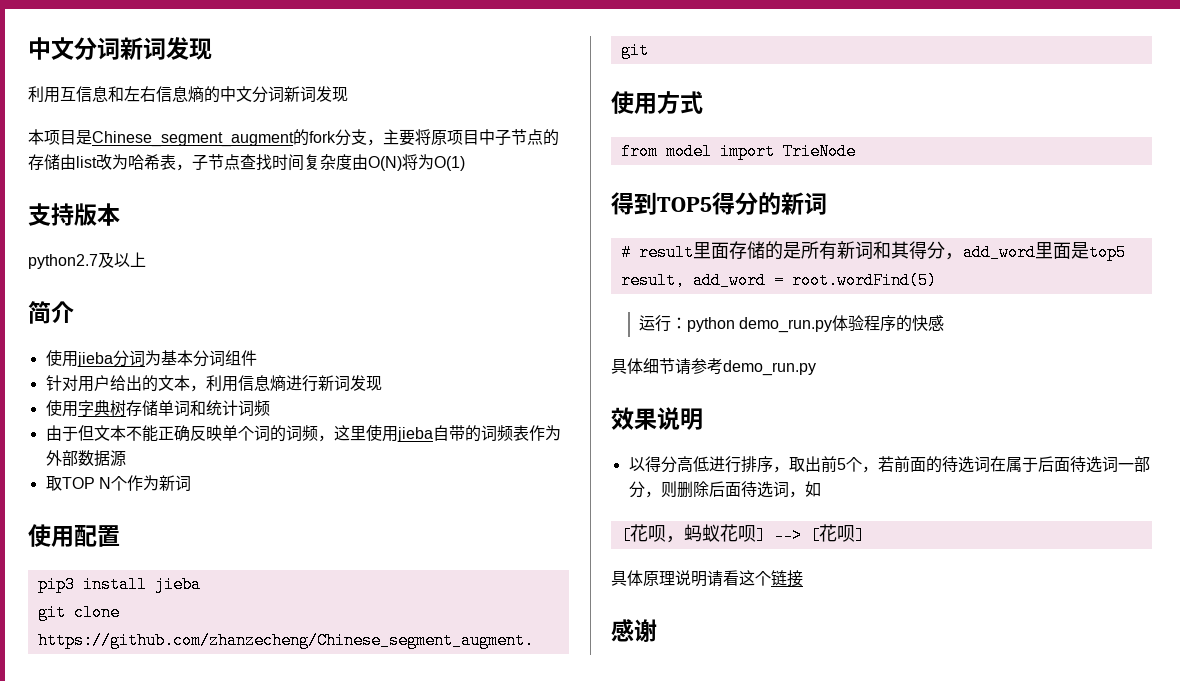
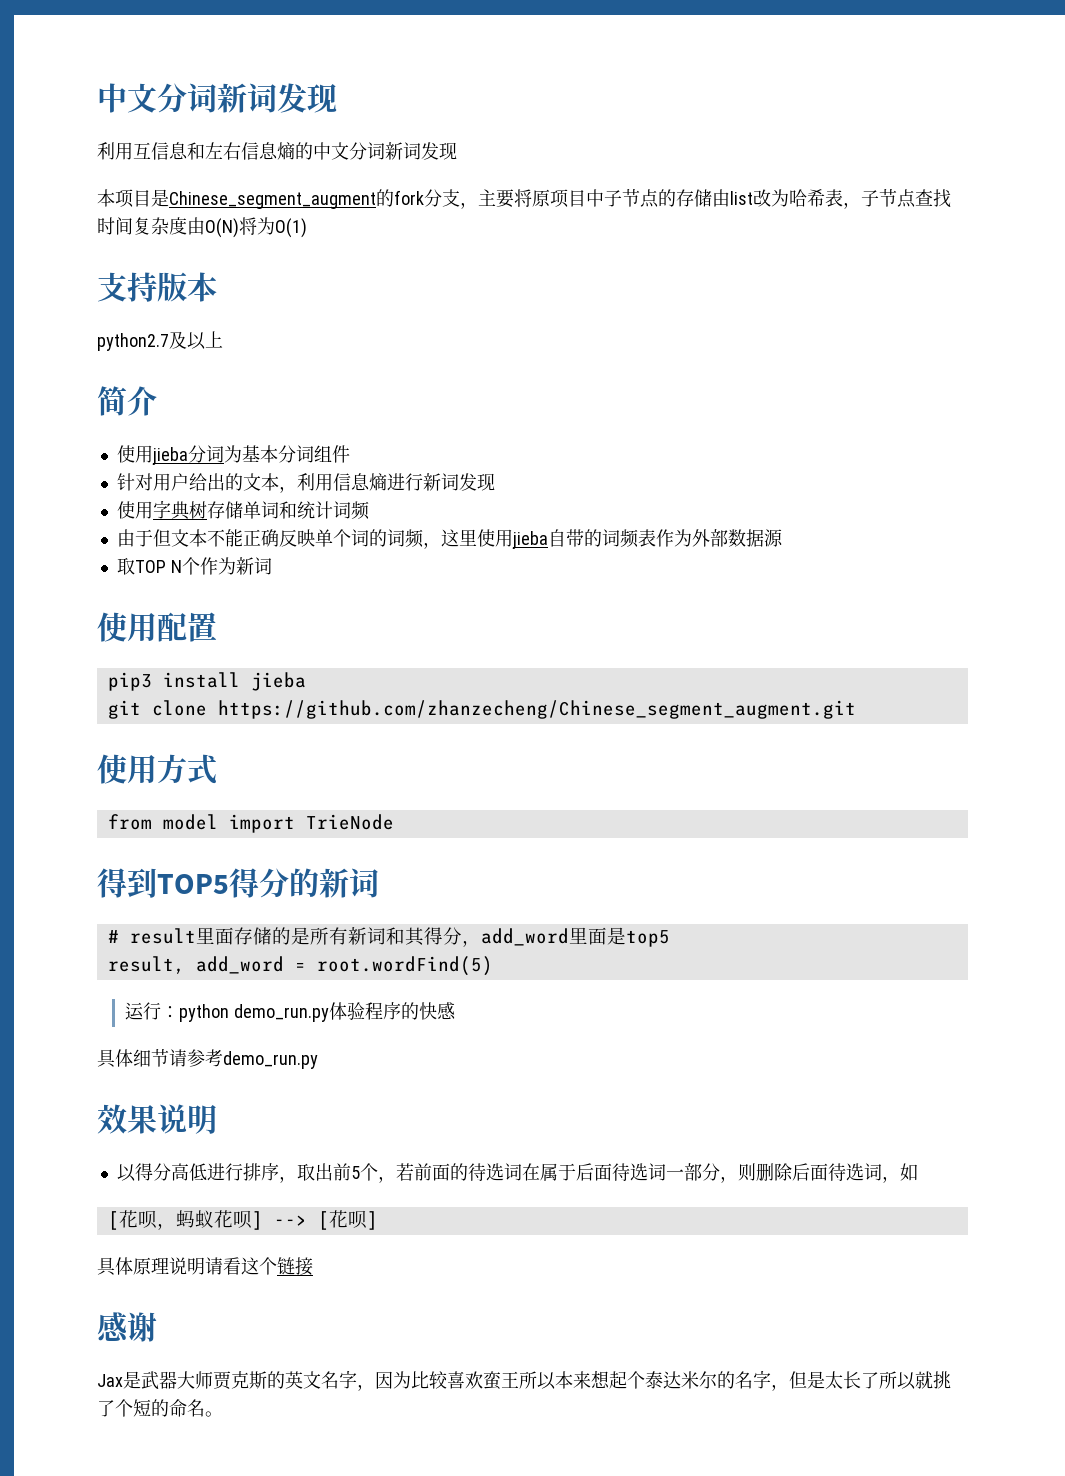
+ Jax是武器大师贾克斯的英文名字，因为比较喜欢蛮王所以本来想起个泰达米尔的名字，但是太长了所以就挑了个短的命名。

